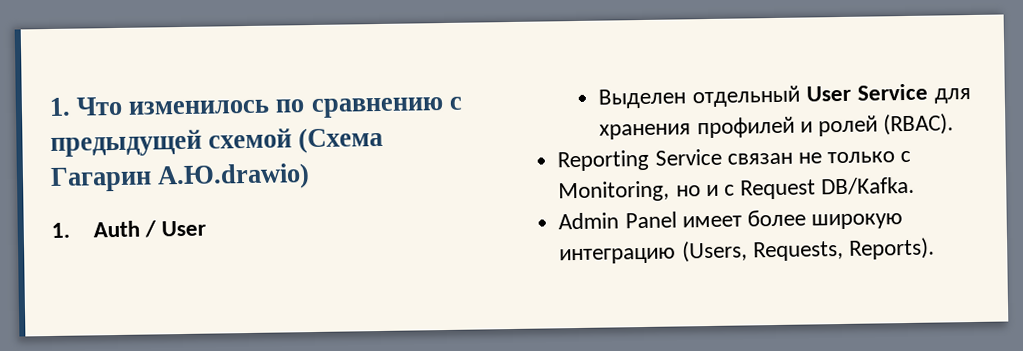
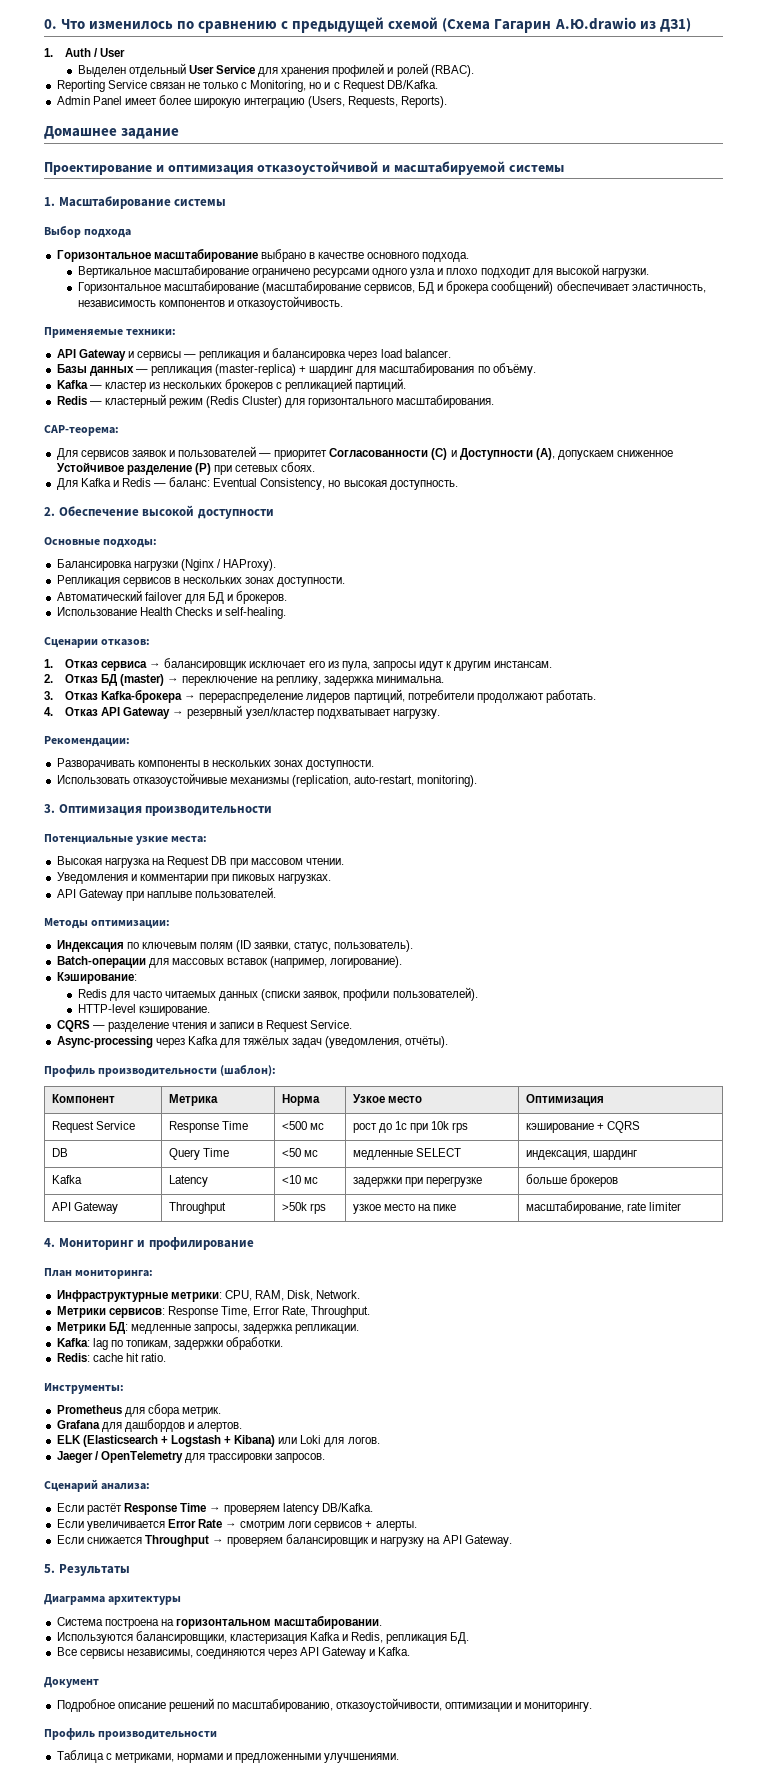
- 1. Что изменилось по сравнению с предыдущей схемой (Схема Гагарин А.Ю.drawio)
+ 0. Что изменилось по сравнению с предыдущей схемой (Схема Гагарин А.Ю.drawio из ДЗ1)
+ Домашнее задание
+ Проектирование и оптимизация отказоустойчивой и масштабируемой системы
+ 1. Масштабирование системы
+ Выбор подхода
+ Горизонтальное масштабирование выбрано в качестве основного подхода.
+ Вертикальное масштабирование ограничено ресурсами одного узла и плохо подходит для высокой нагрузки.
+ Горизонтальное масштабирование (масштабирование сервисов, БД и брокера сообщений) обеспечивает эластичность, независимость компонентов и отказоустойчивость.
+ Применяемые техники:
+ API Gateway и сервисы — репликация и балансировка через load balancer.
+ Базы данных — репликация (master-replica) + шардинг для масштабирования по объёму.
+ Kafka — кластер из нескольких брокеров с репликацией партиций.
+ Redis — кластерный режим (Redis Cluster) для горизонтального масштабирования.
+ CAP-теорема:
+ Для сервисов заявок и пользователей — приоритет Согласованности (C) и Доступности (A), допускаем сниженное Устойчивое разделение (P) при сетевых сбоях.
+ Для Kafka и Redis — баланс: Eventual Consistency, но высокая доступность.
+ 2. Обеспечение высокой доступности
+ Основные подходы:
+ Балансировка нагрузки (Nginx / HAProxy).
+ Репликация сервисов в нескольких зонах доступности.
+ Автоматический failover для БД и брокеров.
+ Использование Health Checks и self-healing.
+ Сценарии отказов:
+ 1. Отказ сервиса → балансировщик исключает его из пула, запросы идут к другим инстансам.
+ 2. Отказ БД (master) → переключение на реплику, задержка минимальна.
+ 3. Отказ Kafka-брокера → перераспределение лидеров партиций, потребители продолжают работать.
+ 4. Отказ API Gateway → резервный узел/кластер подхватывает нагрузку.
+ Рекомендации:
+ Разворачивать компоненты в нескольких зонах доступности.
+ Использовать отказоустойчивые механизмы (replication, auto-restart, monitoring).
+ 3. Оптимизация производительности
+ Потенциальные узкие места:
+ Высокая нагрузка на Request DB при массовом чтении.
+ Уведомления и комментарии при пиковых нагрузках.
+ API Gateway при наплыве пользователей.
+ Методы оптимизации:
+ Индексация по ключевым полям (ID заявки, статус, пользователь).
+ Batch-операции для массовых вставок (например, логирование).
+ Кэширование:
+ Redis для часто читаемых данных (списки заявок, профили пользователей).
+ HTTP-level кэширование.
+ CQRS — разделение чтения и записи в Request Service.
+ Async-processing через Kafka для тяжёлых задач (уведомления, отчёты).
+ Профиль производительности (шаблон):
+ Компонент | Метрика | Норма | Узкое место | Оптимизация
+ Request Service | Response Time | <500 мс | рост до 1с при 10k rps | кэширование + CQRS
+ DB | Query Time | <50 мс | медленные SELECT | индексация, шардинг
+ Kafka | Latency | <10 мс | задержки при перегрузке | больше брокеров
+ API Gateway | Throughput | >50k rps | узкое место на пике | масштабирование, rate limiter
+ 4. Мониторинг и профилирование
+ План мониторинга:
+ Инфраструктурные метрики: CPU, RAM, Disk, Network.
+ Метрики сервисов: Response Time, Error Rate, Throughput.
+ Метрики БД: медленные запросы, задержка репликации.
+ Kafka: lag по топикам, задержки обработки.
+ Redis: cache hit ratio.
+ Инструменты:
+ Prometheus для сбора метрик.
+ Grafana для дашбордов и алертов.
+ ELK (Elasticsearch + Logstash + Kibana) или Loki для логов.
+ Jaeger / OpenTelemetry для трассировки запросов.
+ Сценарий анализа:
+ Если растёт Response Time → проверяем latency DB/Kafka.
+ Если увеличивается Error Rate → смотрим логи сервисов + алерты.
+ Если снижается Throughput → проверяем балансировщик и нагрузку на API Gateway.
+ 5. Результаты
+ Диаграмма архитектуры
+ Система построена на горизонтальном масштабировании.
+ Используются балансировщики, кластеризация Kafka и Redis, репликация БД.
+ Все сервисы независимы, соединяются через API Gateway и Kafka.
+ Документ
+ Подробное описание решений по масштабированию, отказоустойчивости, оптимизации и мониторингу.
+ Профиль производительности
+ Таблица с метриками, нормами и предложенными улучшениями.

